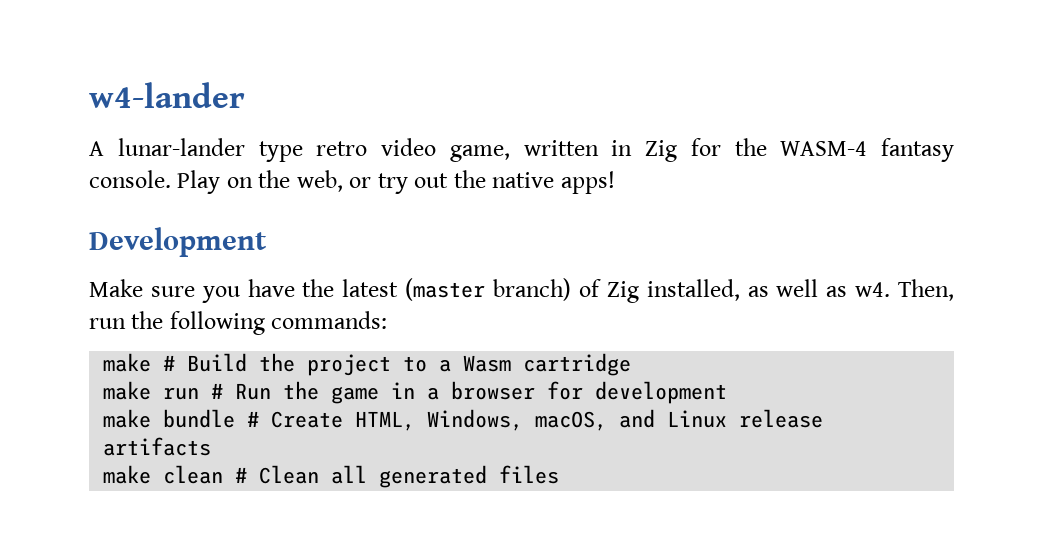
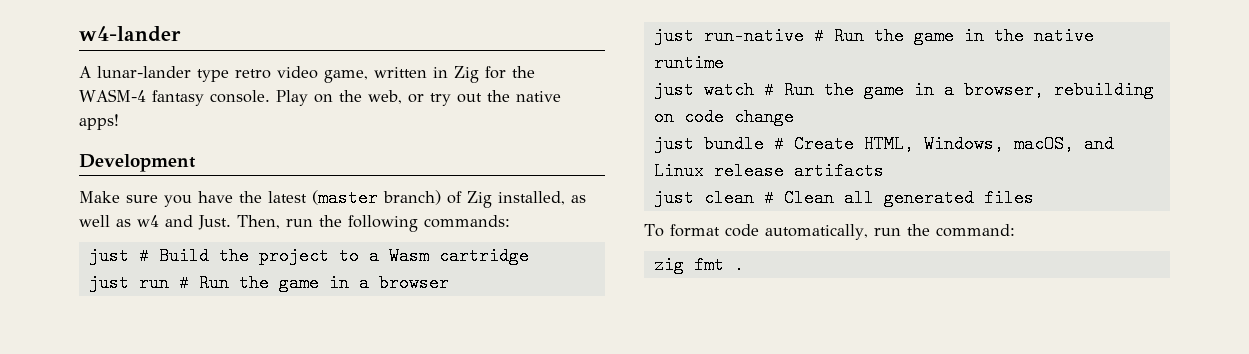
- Make sure you have the latest (master branch) of Zig installed, as well as w4.
+ Make sure you have the latest (master branch) of Zig installed, as well as w4 and Just.
- make # Build the project to a Wasm cartridge
+ just # Build the project to a Wasm cartridge
- make run # Run the game in a browser for development
- make bundle # Create HTML, Windows, macOS, and Linux release artifacts
+ just run # Run the game in a browser
+ just run-native # Run the game in the native runtime
+ just watch # Run the game in a browser, rebuilding on code change
+ just bundle # Create HTML, Windows, macOS, and Linux release artifacts
- make clean # Clean all generated files
+ just clean # Clean all generated files
+ To format code automatically, run the command:
+ zig fmt .

